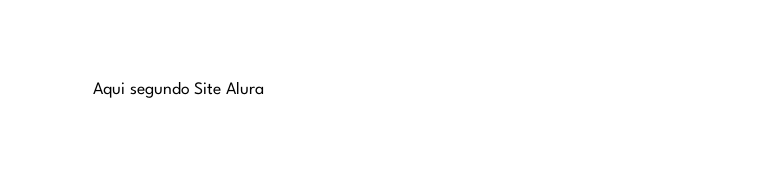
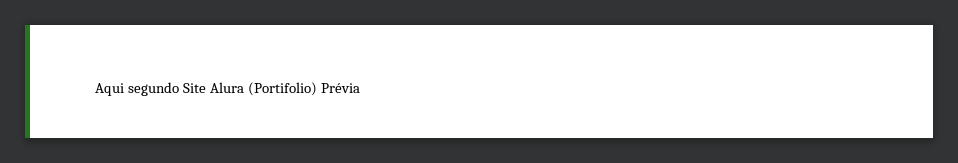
- Aqui segundo Site Alura
+ Aqui segundo Site Alura (Portifolio) Prévia

